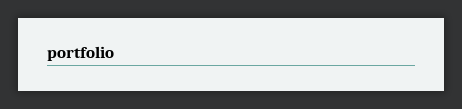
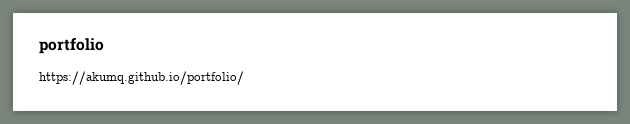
+ https://akumq.github.io/portfolio/

